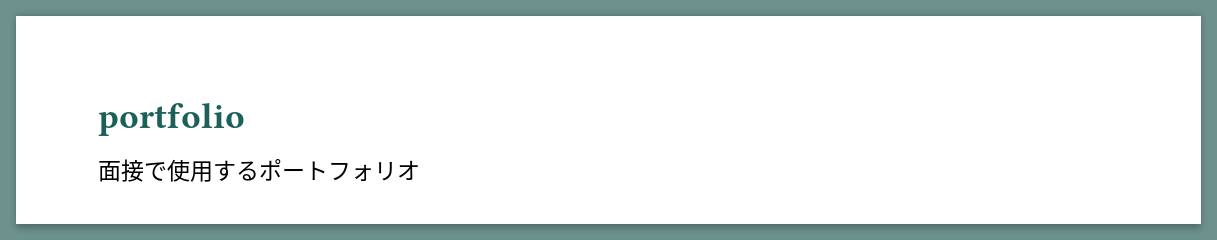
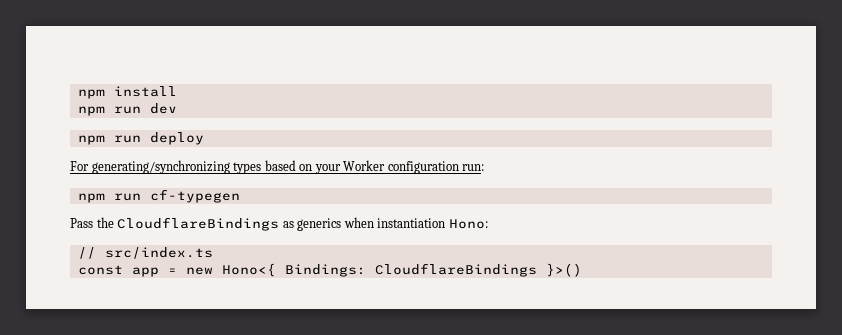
- portfolio
- 面接で使用するポートフォリオ
+ npm install
+ npm run dev
+ npm run deploy
+ For generating/synchronizing types based on your Worker configuration run:
+ npm run cf-typegen
+ Pass the CloudflareBindings as generics when instantiation Hono:
+ // src/index.ts
+ const app = new Hono<{ Bindings: CloudflareBindings }>()

